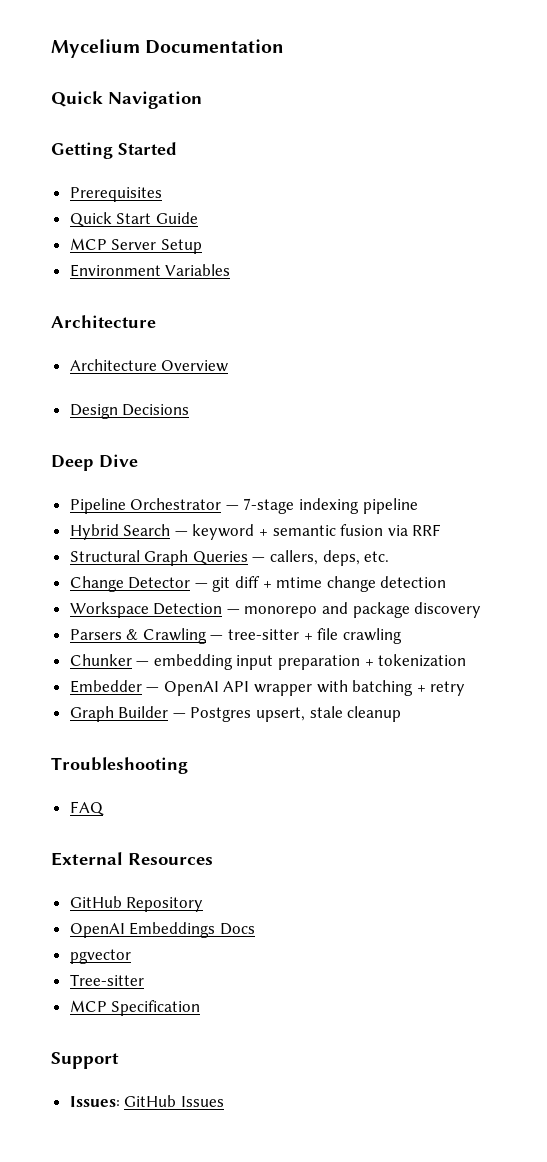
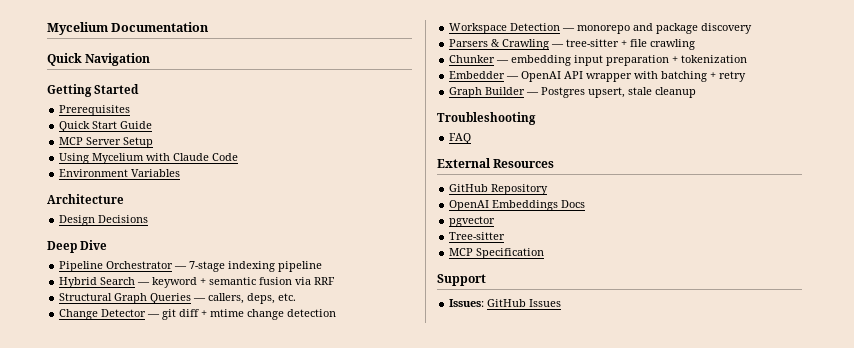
+ Using Mycelium with Claude Code
- Architecture Overview

